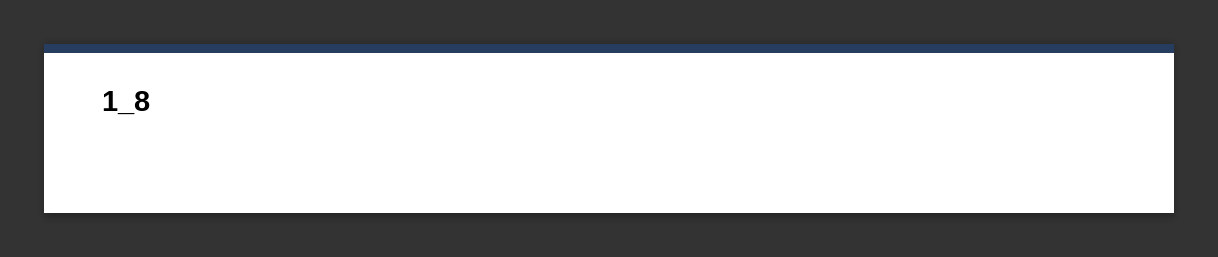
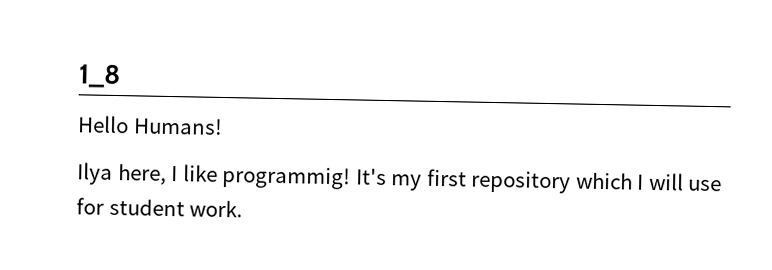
+ Hello Humans!
+ Ilya here, I like programmig! It's my first repository which I will use for student work.

